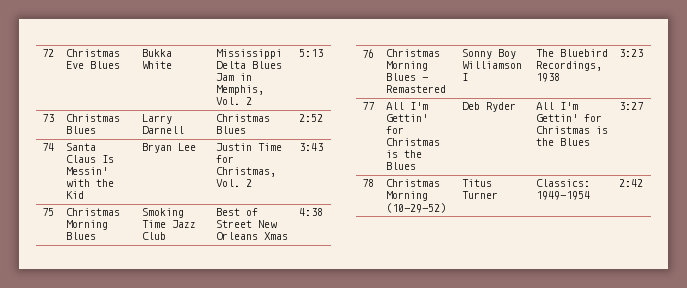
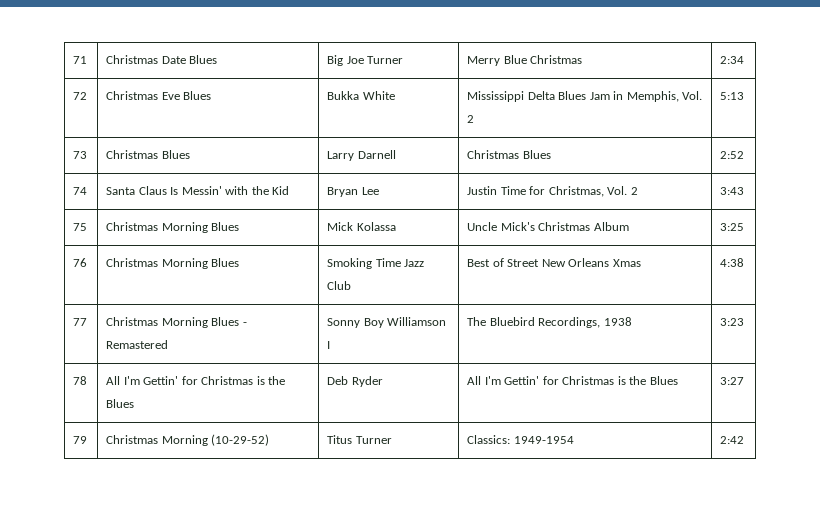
+ 71 | Christmas Date Blues | Big Joe Turner | Merry Blue Christmas | 2:34
- 75 | Christmas Morning Blues | Smoking Time Jazz Club | Best of Street New Orleans Xmas | 4:38
+ 75 | Christmas Morning Blues | Mick Kolassa | Uncle Mick's Christmas Album | 3:25
+ 76 | Christmas Morning Blues | Smoking Time Jazz Club | Best of Street New Orleans Xmas | 4:38
- 76 | Christmas Morning Blues - Remastered | Sonny Boy Williamson I | The Bluebird Recordings, 1938 | 3:23
+ 77 | Christmas Morning Blues - Remastered | Sonny Boy Williamson I | The Bluebird Recordings, 1938 | 3:23
- 77 | All I'm Gettin' for Christmas is the Blues | Deb Ryder | All I'm Gettin' for Christmas is the Blues | 3:27
+ 78 | All I'm Gettin' for Christmas is the Blues | Deb Ryder | All I'm Gettin' for Christmas is the Blues | 3:27
- 78 | Christmas Morning (10-29-52) | Titus Turner | Classics: 1949-1954 | 2:42
+ 79 | Christmas Morning (10-29-52) | Titus Turner | Classics: 1949-1954 | 2:42

